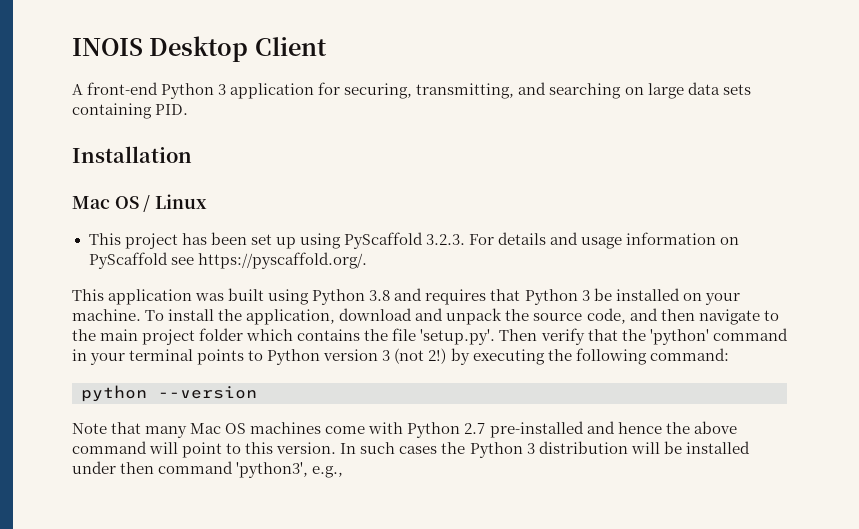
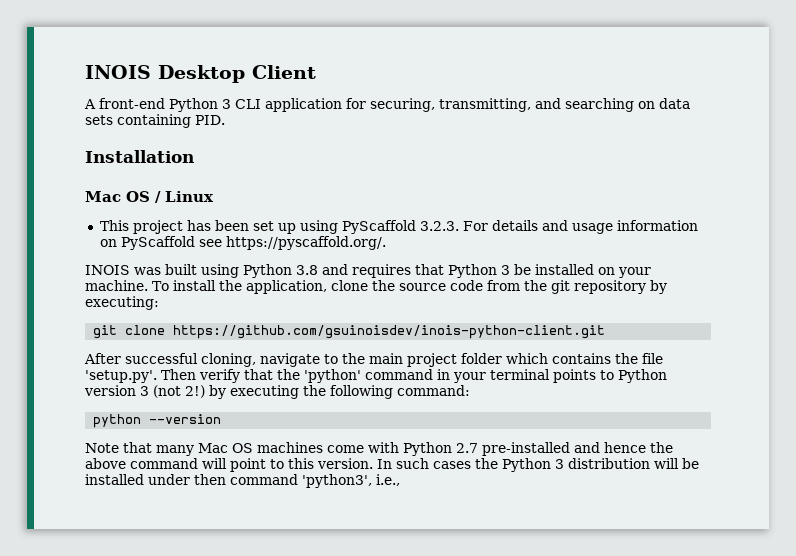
- A front-end Python 3 application for securing, transmitting, and searching on large data sets containing PID.
+ A front-end Python 3 CLI application for securing, transmitting, and searching on data sets containing PID.
- This application was built using Python 3.8 and requires that Python 3 be installed on your machine.
+ INOIS was built using Python 3.8 and requires that Python 3 be installed on your machine.
- To install the application, download and unpack the source code, and then navigate to the main project folder which contains the file 'setup.py'. Then verify that the 'python' command in your terminal points to Python version 3 (not 2!) by executing the following command:
+ To install the application, clone the source code from the git repository by executing:
+ git clone https://github.com/gsuinoisdev/inois-python-client.git
+ After successful cloning, navigate to the main project folder which contains the file 'setup.py'. Then verify that the 'python' command in your terminal points to Python version 3 (not 2!) by executing the following command:
- In such cases the Python 3 distribution will be installed under then command 'python3', e.g.,
+ In such cases the Python 3 distribution will be installed under then command 'python3', i.e.,

